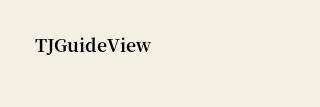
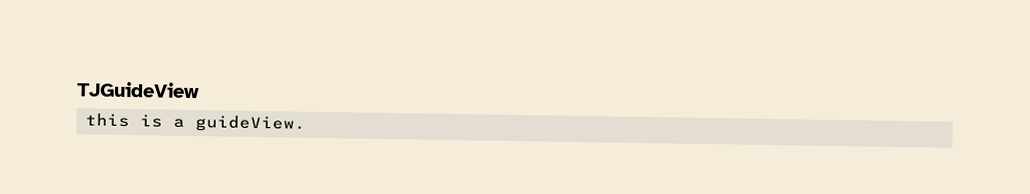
+ this is a guideView.

